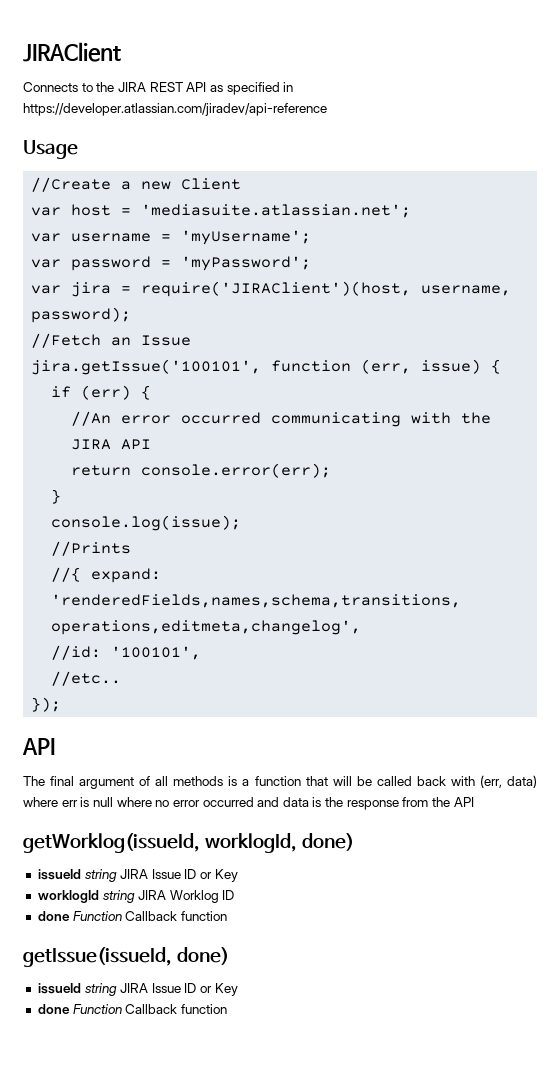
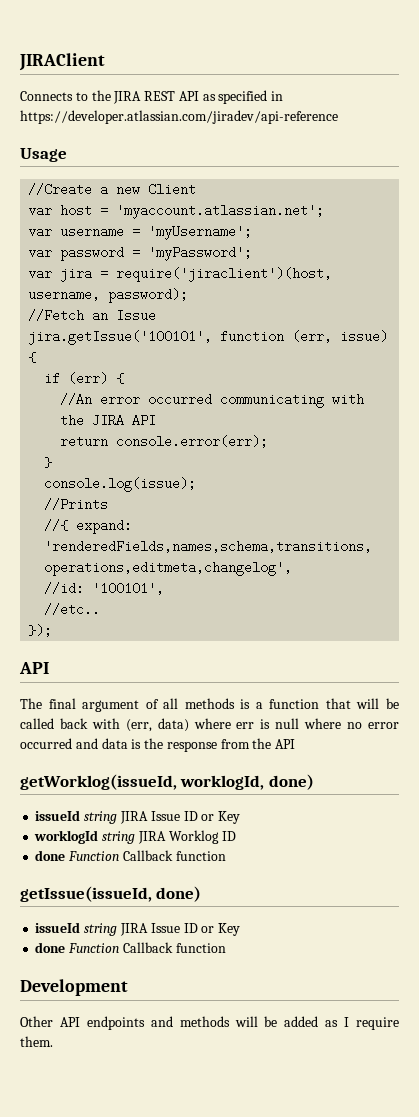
- var host = 'mediasuite.atlassian.net';
+ var host = 'myaccount.atlassian.net';
- var jira = require('JIRAClient')(host, username, password);
+ var jira = require('jiraclient')(host, username, password);
+ Development
+ Other API endpoints and methods will be added as I require them.

